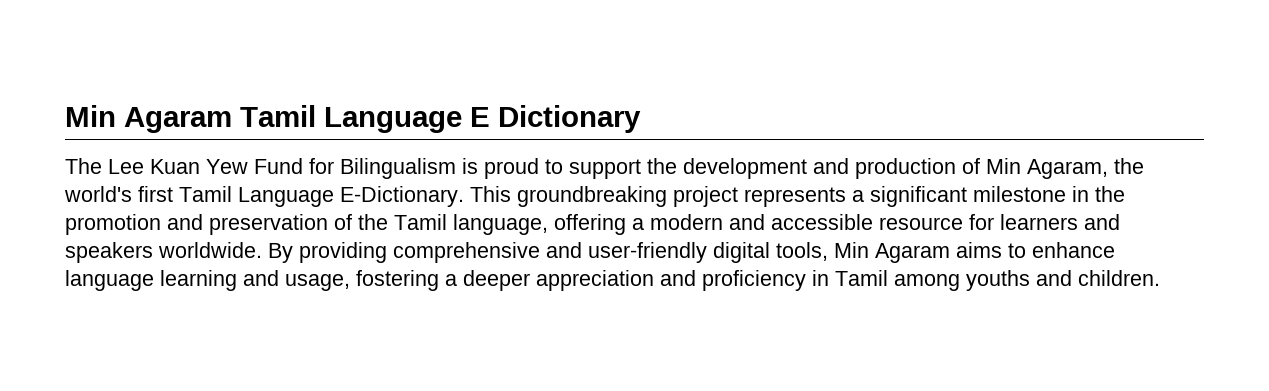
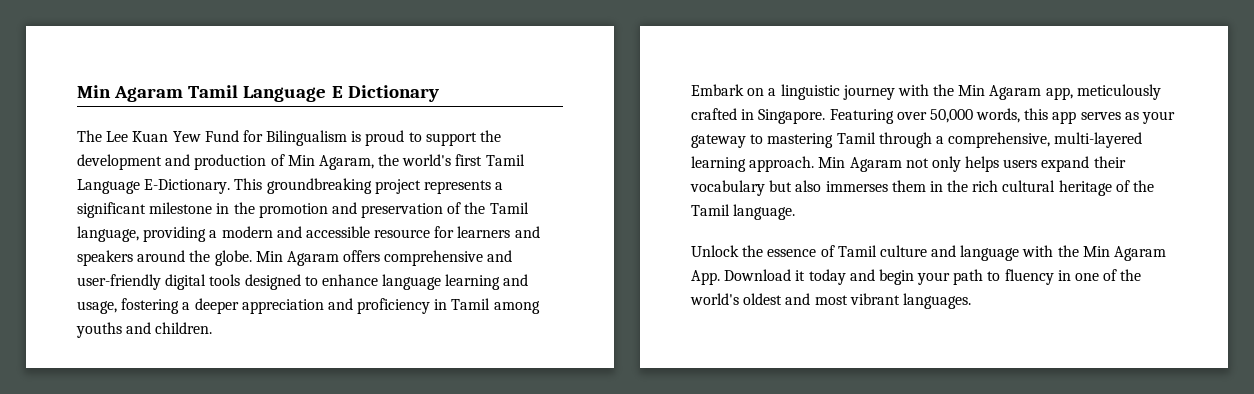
- This groundbreaking project represents a significant milestone in the promotion and preservation of the Tamil language, offering a modern and accessible resource for learners and speakers worldwide. By providing comprehensive and user-friendly digital tools, Min Agaram aims to enhance language learning and usage, fostering a deeper appreciation and proficiency in Tamil among youths and children.
+ This groundbreaking project represents a significant milestone in the promotion and preservation of the Tamil language, providing a modern and accessible resource for learners and speakers around the globe. Min Agaram offers comprehensive and user-friendly digital tools designed to enhance language learning and usage, fostering a deeper appreciation and proficiency in Tamil among youths and children.
+ Embark on a linguistic journey with the Min Agaram app, meticulously crafted in Singapore. Featuring over 50,000 words, this app serves as your gateway to mastering Tamil through a comprehensive, multi-layered learning approach. Min Agaram not only helps users expand their vocabulary but also immerses them in the rich cultural heritage of the Tamil language.
+ Unlock the essence of Tamil culture and language with the Min Agaram App. Download it today and begin your path to fluency in one of the world's oldest and most vibrant languages.

